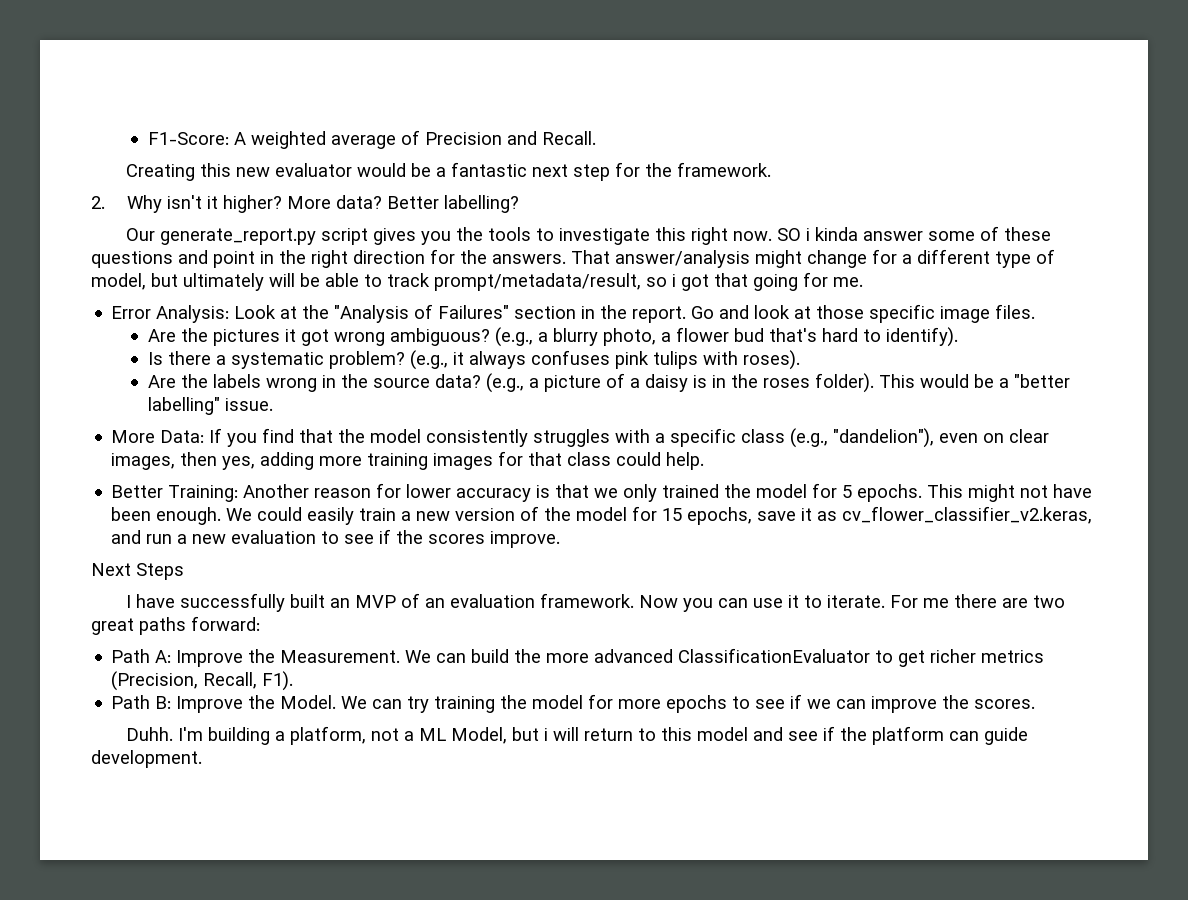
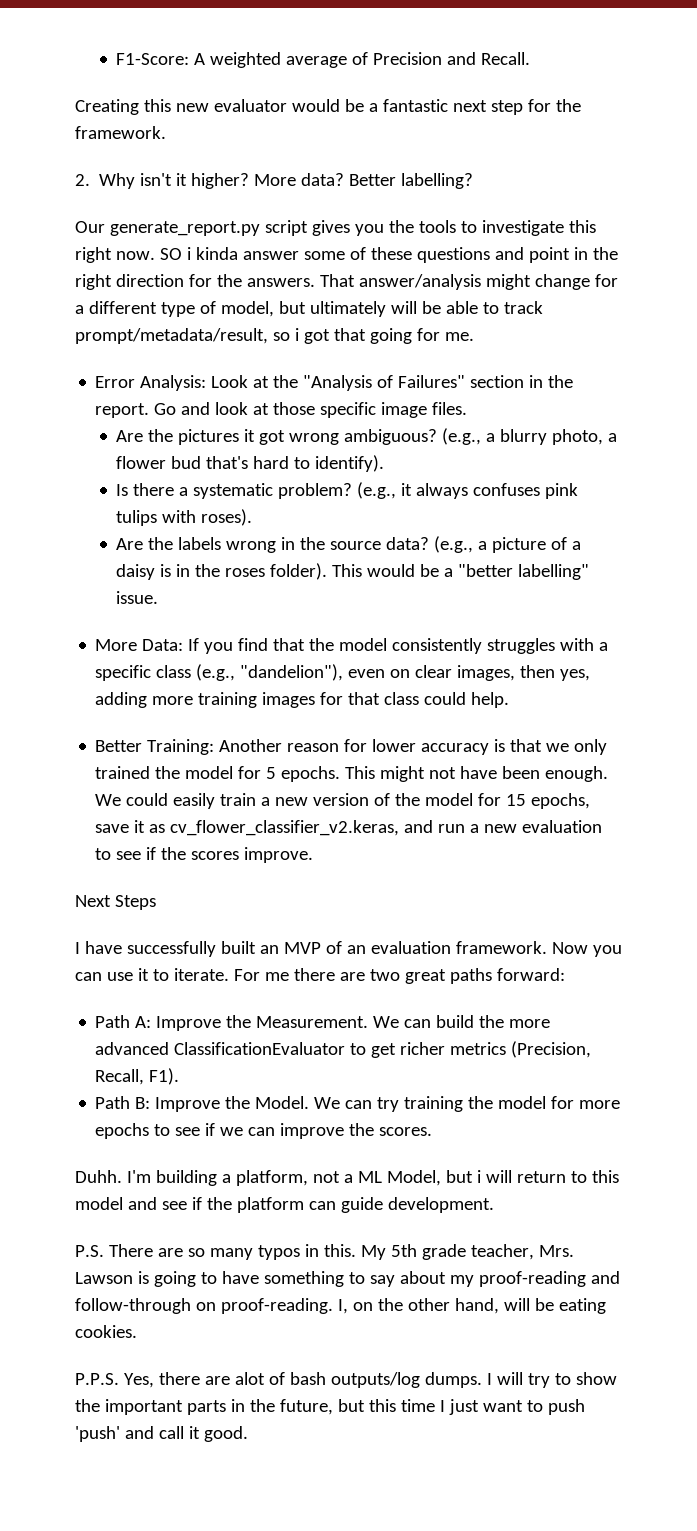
+ P.S. There are so many typos in this. My 5th grade teacher, Mrs. Lawson is going to have something to say about my proof-reading and follow-through on proof-reading. I, on the other hand, will be eating cookies.
+ P.P.S. Yes, there are alot of bash outputs/log dumps. I will try to show the important parts in the future, but this time I just want to push 'push' and call it good.

